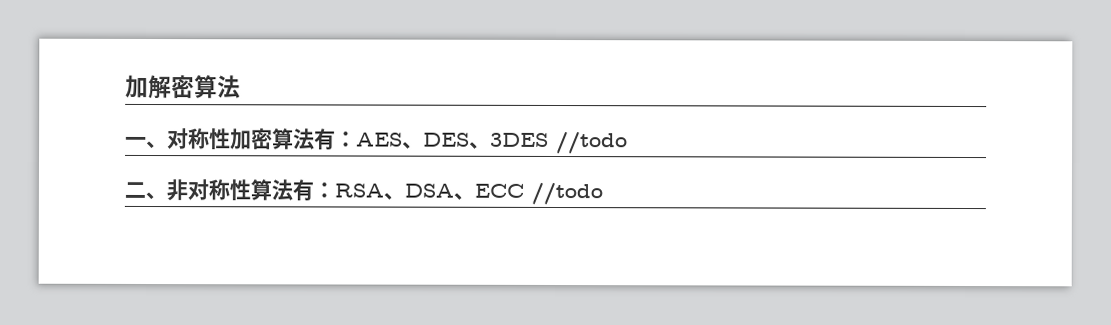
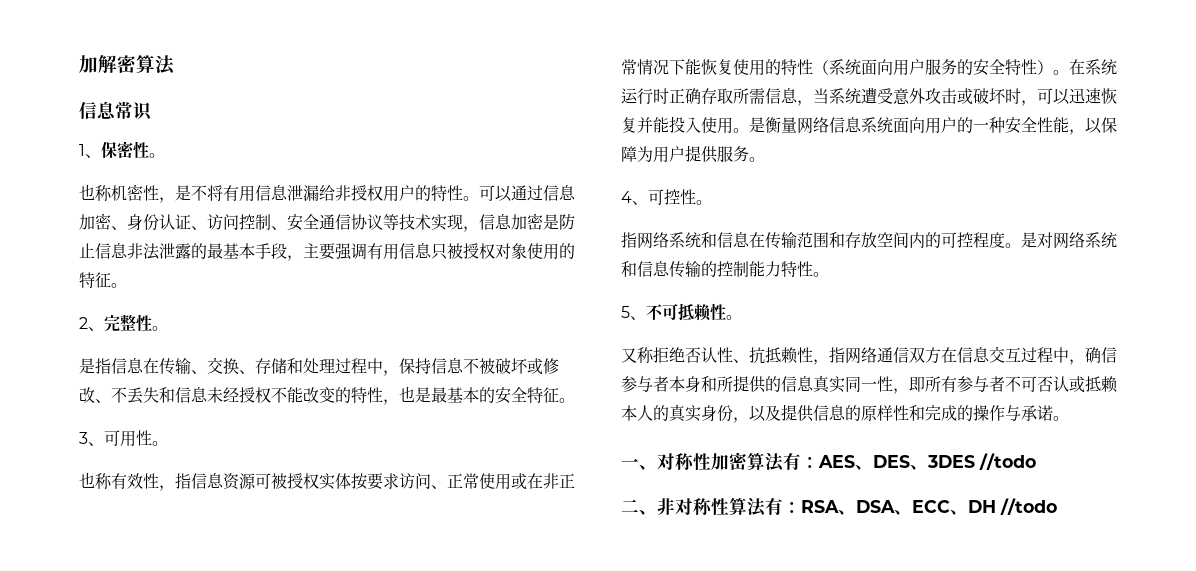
+ 信息常识
+ 1、保密性。
+ 也称机密性，是不将有用信息泄漏给非授权用户的特性。可以通过信息加密、身份认证、访问控制、安全通信协议等技术实现，信息加密是防止信息非法泄露的最基本手段，主要强调有用信息只被授权对象使用的特征。
+ 2、完整性。
+ 是指信息在传输、交换、存储和处理过程中，保持信息不被破坏或修改、不丢失和信息未经授权不能改变的特性，也是最基本的安全特征。
+ 3、可用性。
+ 也称有效性，指信息资源可被授权实体按要求访问、正常使用或在非正常情况下能恢复使用的特性（系统面向用户服务的安全特性）。在系统运行时正确存取所需信息，当系统遭受意外攻击或破坏时，可以迅速恢复并能投入使用。是衡量网络信息系统面向用户的一种安全性能，以保障为用户提供服务。
+ 4、可控性。
+ 指网络系统和信息在传输范围和存放空间内的可控程度。是对网络系统和信息传输的控制能力特性。
+ 5、不可抵赖性。
+ 又称拒绝否认性、抗抵赖性，指网络通信双方在信息交互过程中，确信参与者本身和所提供的信息真实同一性，即所有参与者不可否认或抵赖本人的真实身份，以及提供信息的原样性和完成的操作与承诺。
- 二、非对称性算法有：RSA、DSA、ECC //todo
+ 二、非对称性算法有：RSA、DSA、ECC、DH //todo

